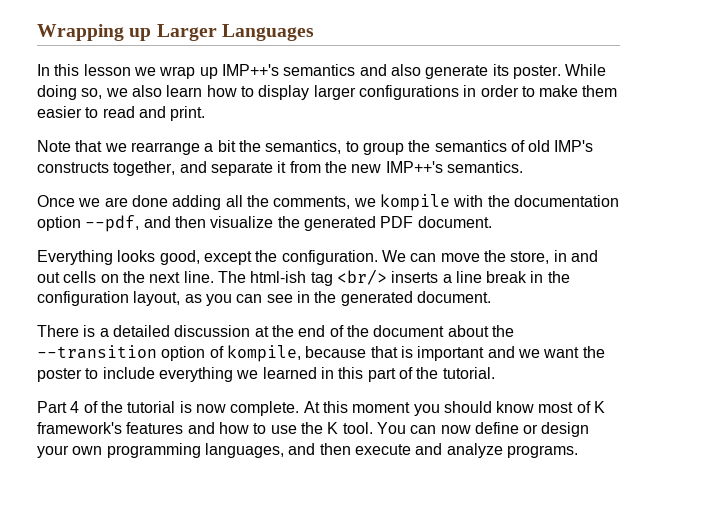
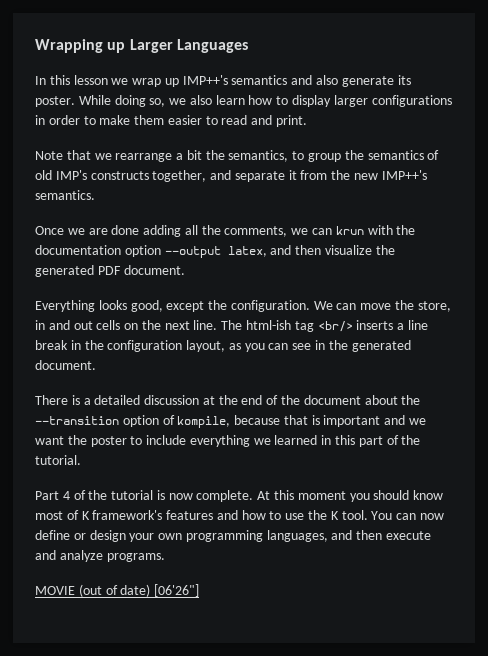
- Once we are done adding all the comments, we kompile with the documentation option --pdf, and then visualize the generated PDF document.
+ Once we are done adding all the comments, we can krun with the documentation option --output latex, and then visualize the generated PDF document.
+ MOVIE (out of date) [06'26"]

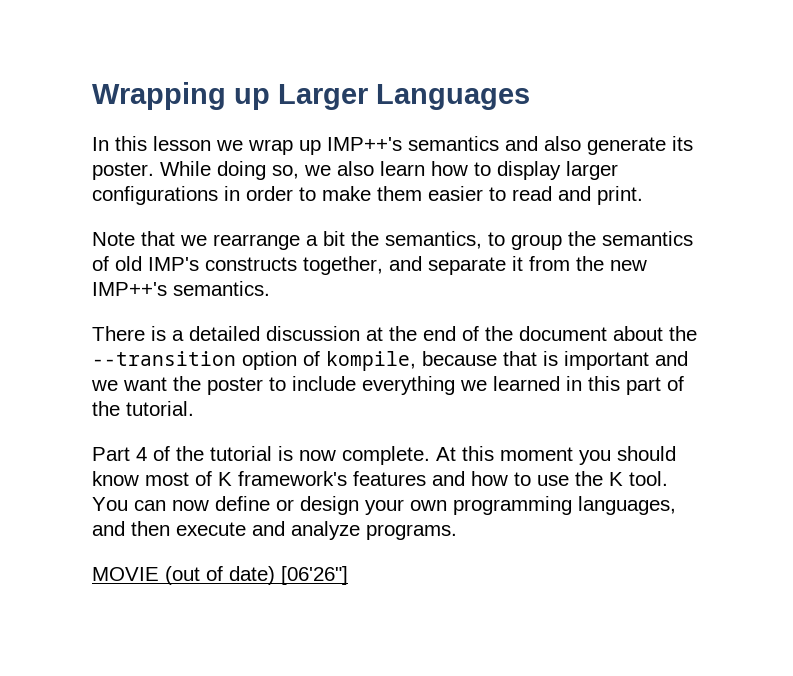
- Once we are done adding all the comments, we can krun with the documentation option --output latex, and then visualize the generated PDF document.
- Everything looks good, except the configuration. We can move the store, in and out cells on the next line. The html-ish tag <br/> inserts a line break in the configuration layout, as you can see in the generated document.

